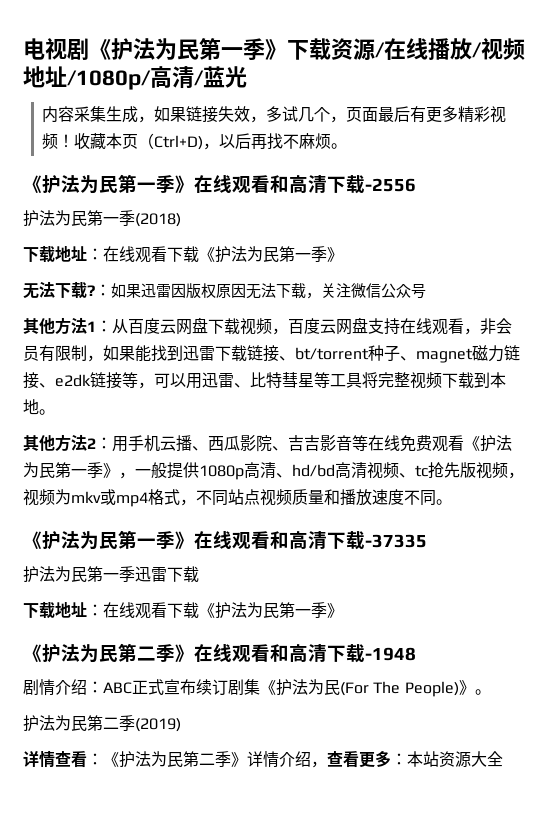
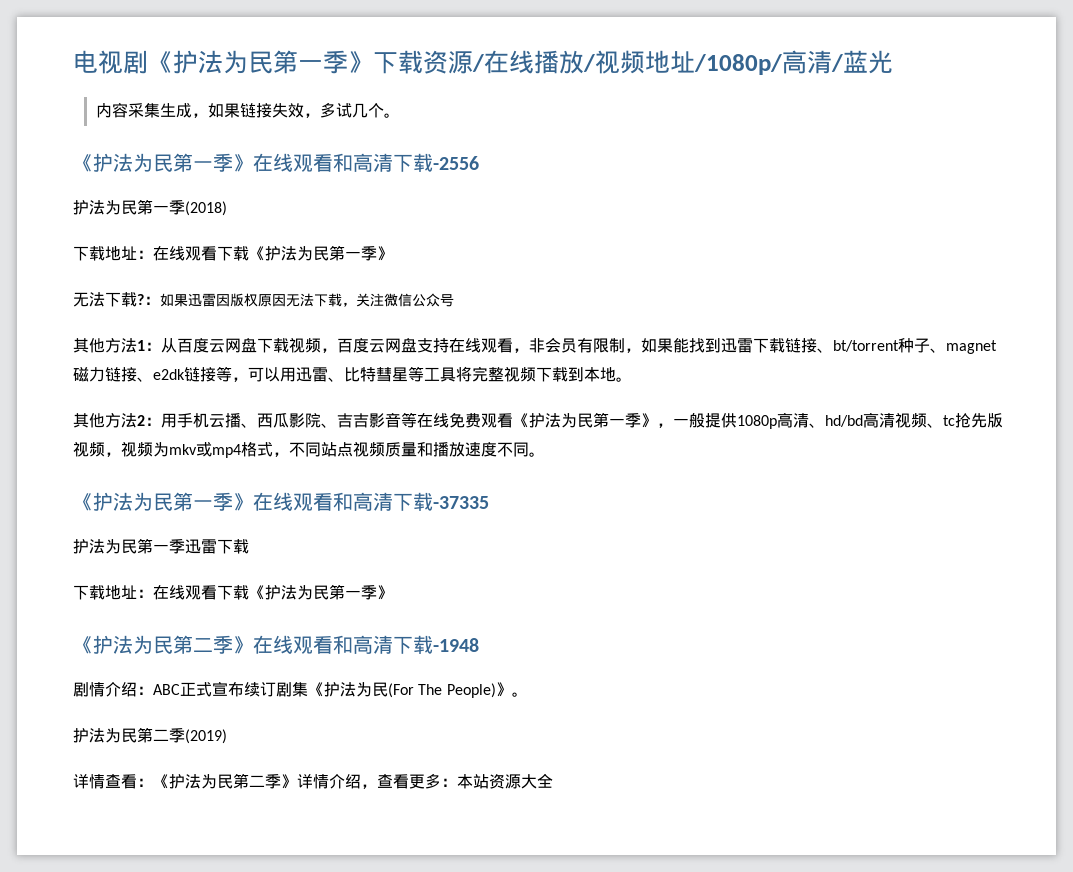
- 内容采集生成，如果链接失效，多试几个，页面最后有更多精彩视频！收藏本页（Ctrl+D)，以后再找不麻烦。
+ 内容采集生成，如果链接失效，多试几个。

